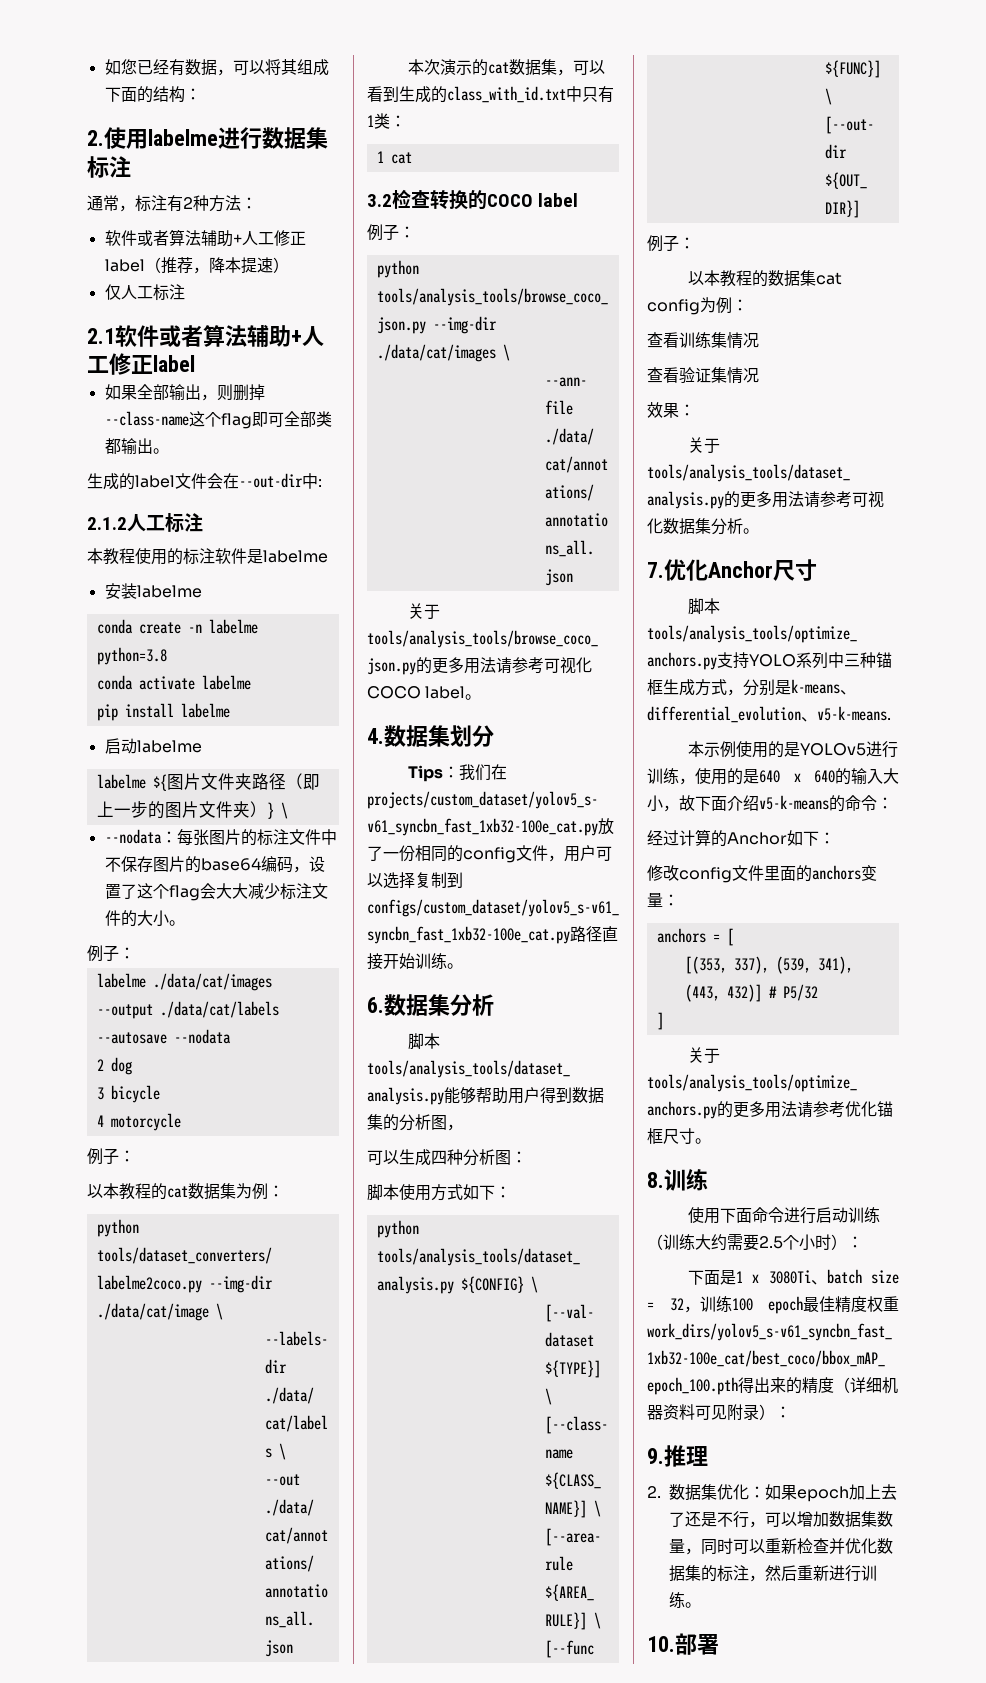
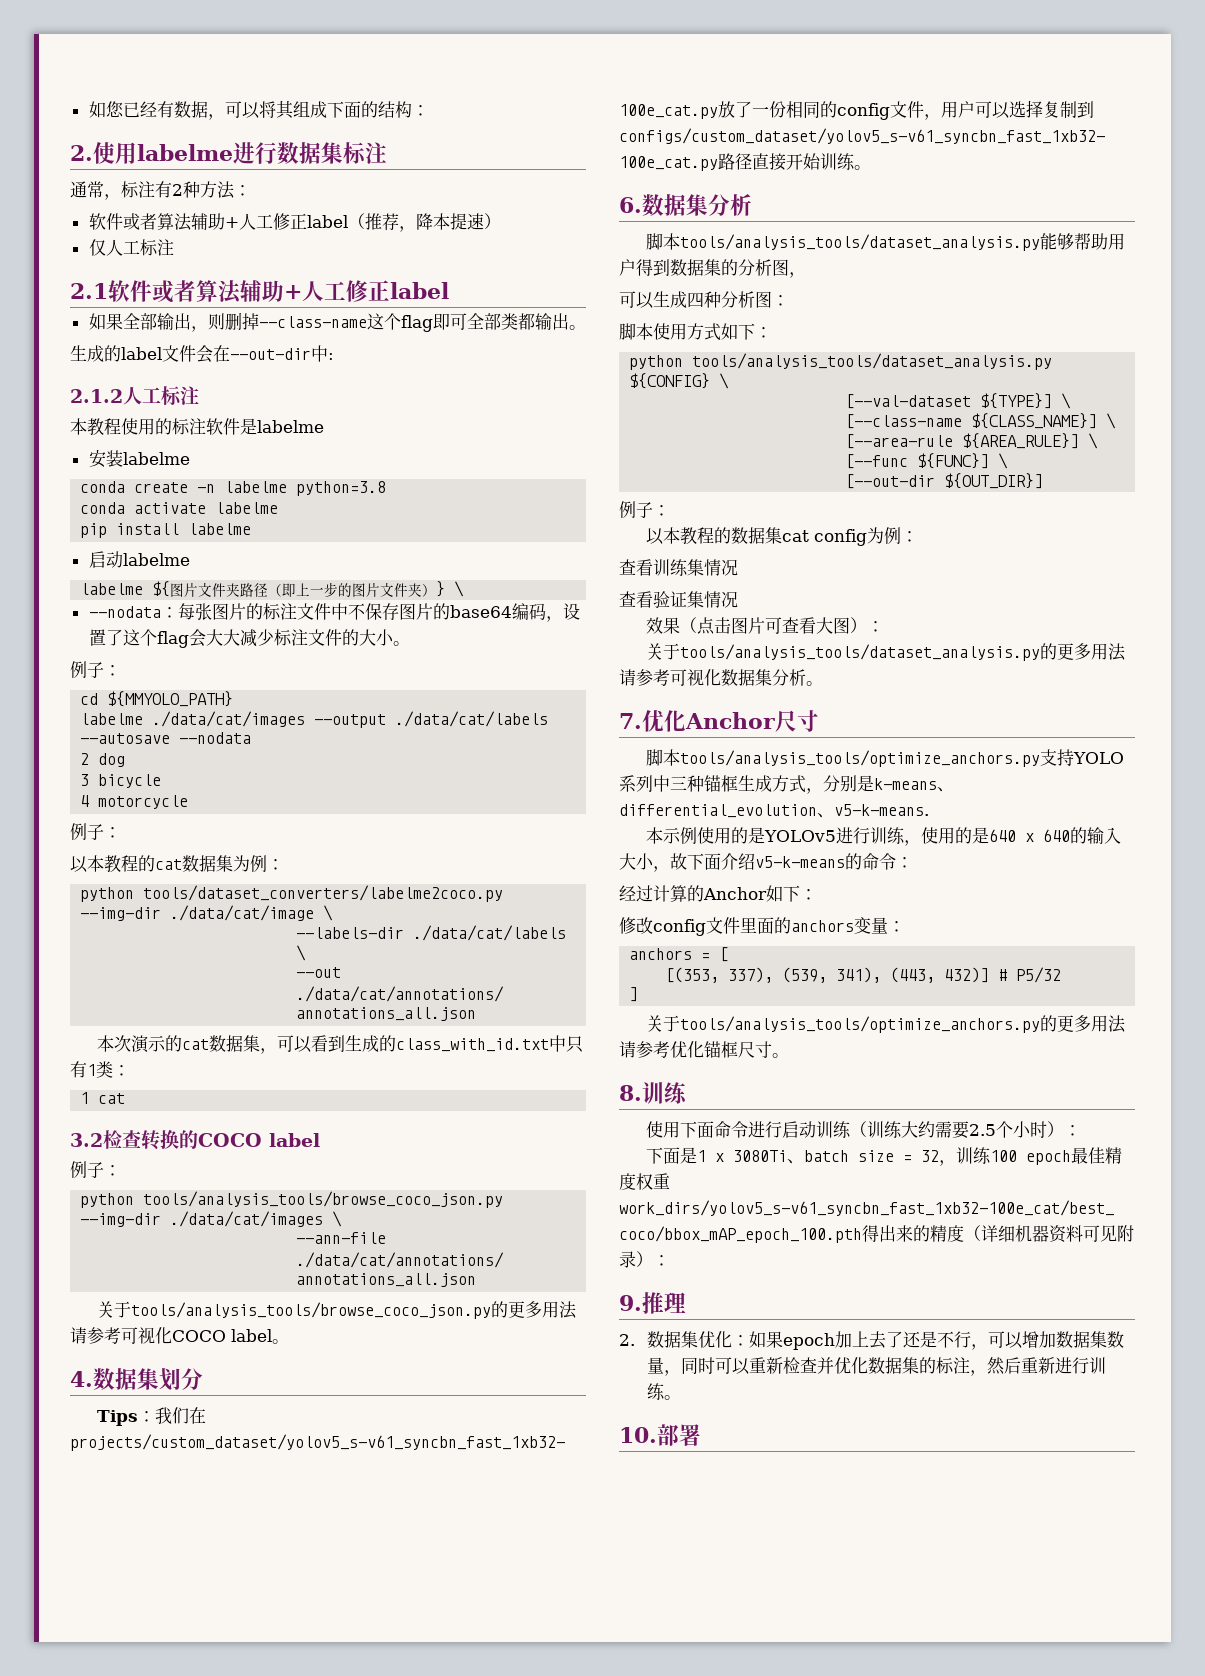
+ cd ${MMYOLO_PATH}
- 效果：
+ 效果（点击图片可查看大图）：

